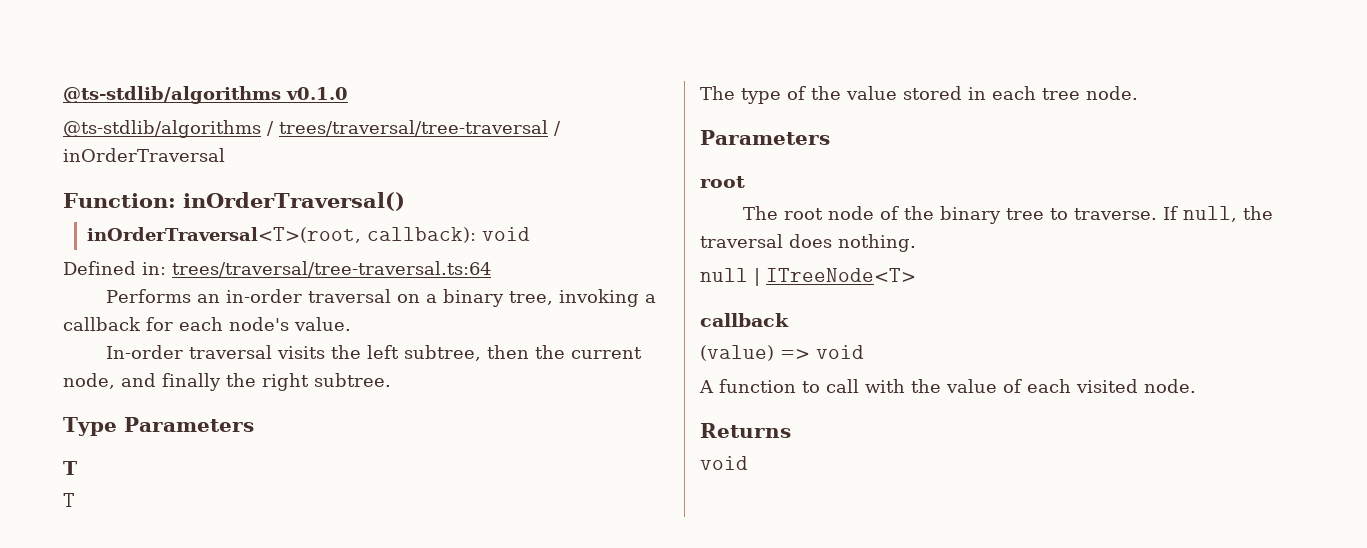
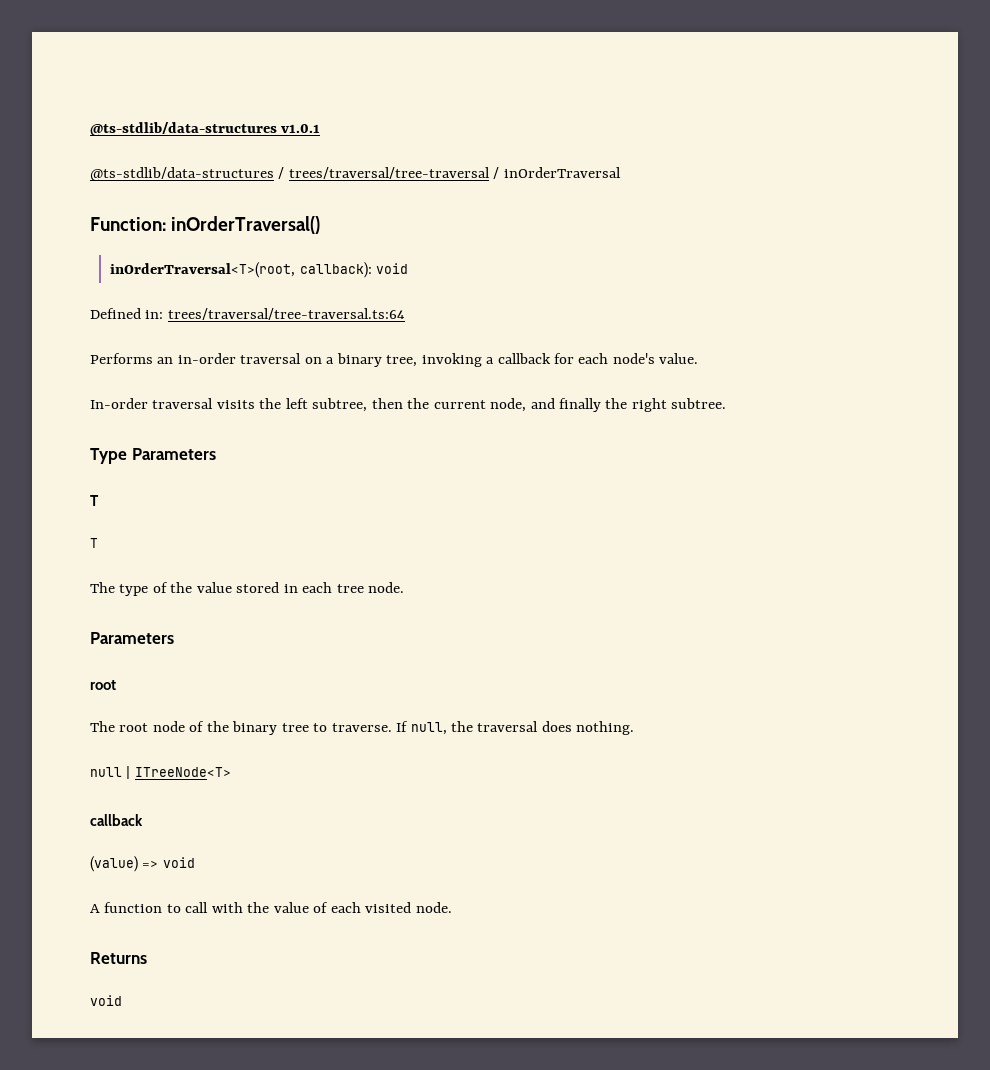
- @ts-stdlib/algorithms v0.1.0
- @ts-stdlib/algorithms / trees/traversal/tree-traversal / inOrderTraversal
+ @ts-stdlib/data-structures v1.0.1
+ @ts-stdlib/data-structures / trees/traversal/tree-traversal / inOrderTraversal

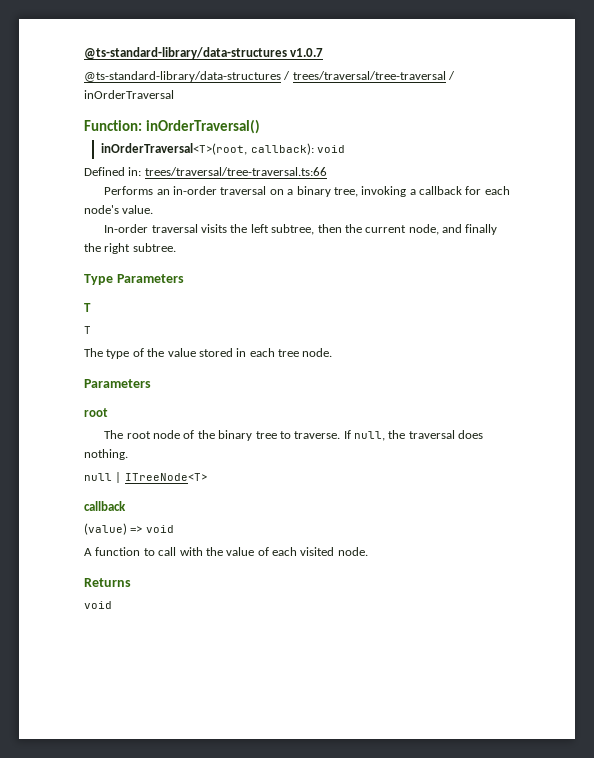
- @ts-stdlib/data-structures v1.0.1
- @ts-stdlib/data-structures / trees/traversal/tree-traversal / inOrderTraversal
+ @ts-standard-library/data-structures v1.0.7
+ @ts-standard-library/data-structures / trees/traversal/tree-traversal / inOrderTraversal
- Defined in: trees/traversal/tree-traversal.ts:64
+ Defined in: trees/traversal/tree-traversal.ts:66

